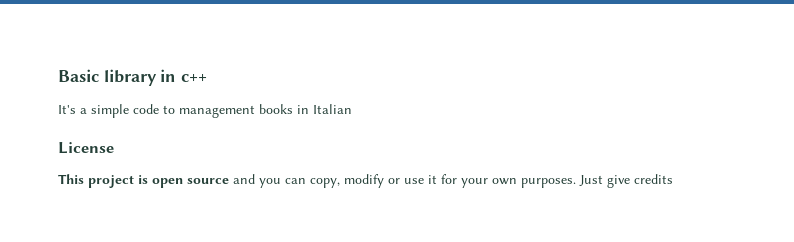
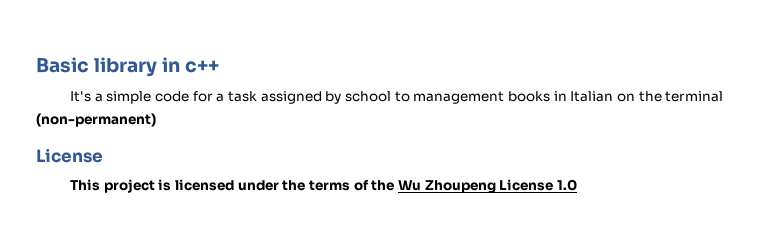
- It's a simple code to management books in Italian
+ It's a simple code for a task assigned by school to management books in Italian on the terminal (non-permanent)
- This project is open source and you can copy, modify or use it for your own purposes. Just give credits
+ This project is licensed under the terms of the Wu Zhoupeng License 1.0

